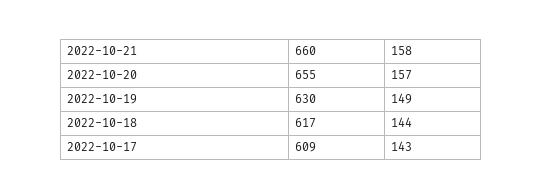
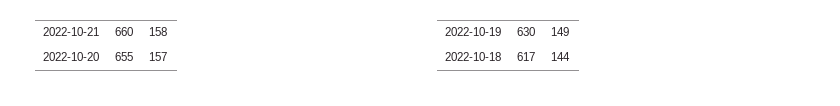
- 2022-10-17 | 609 | 143

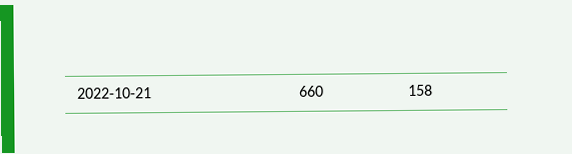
- 2022-10-20 | 655 | 157
- 2022-10-19 | 630 | 149
- 2022-10-18 | 617 | 144

